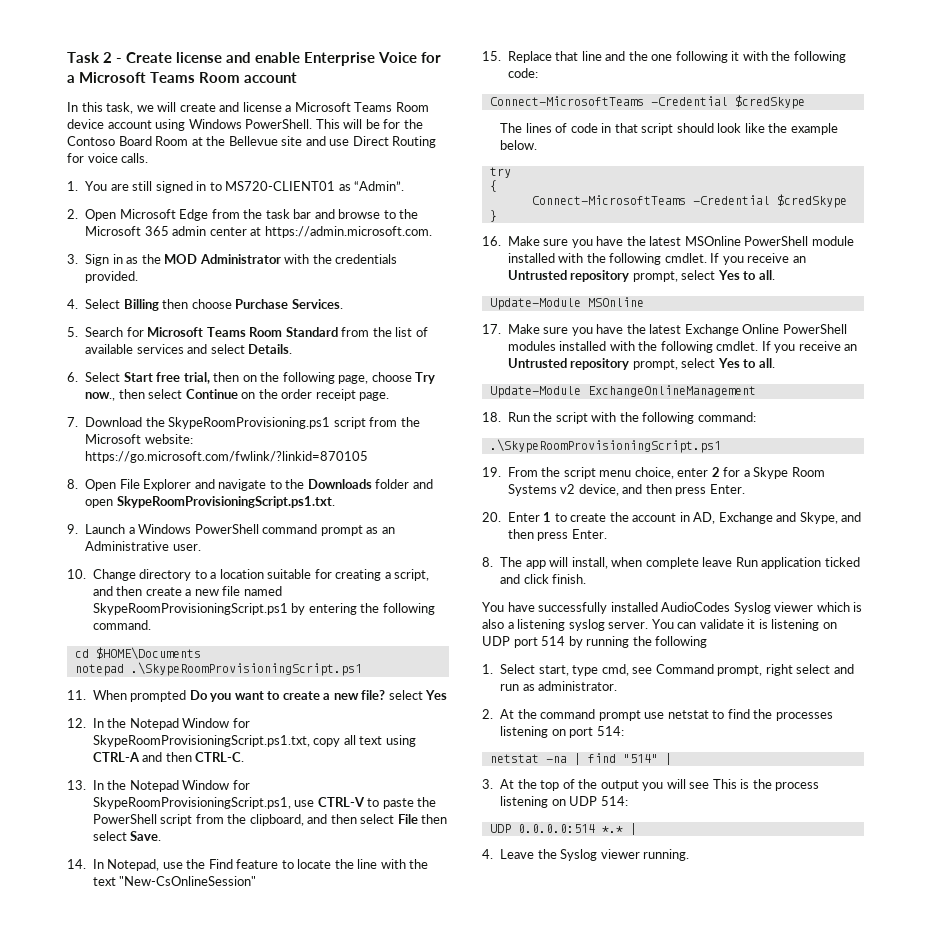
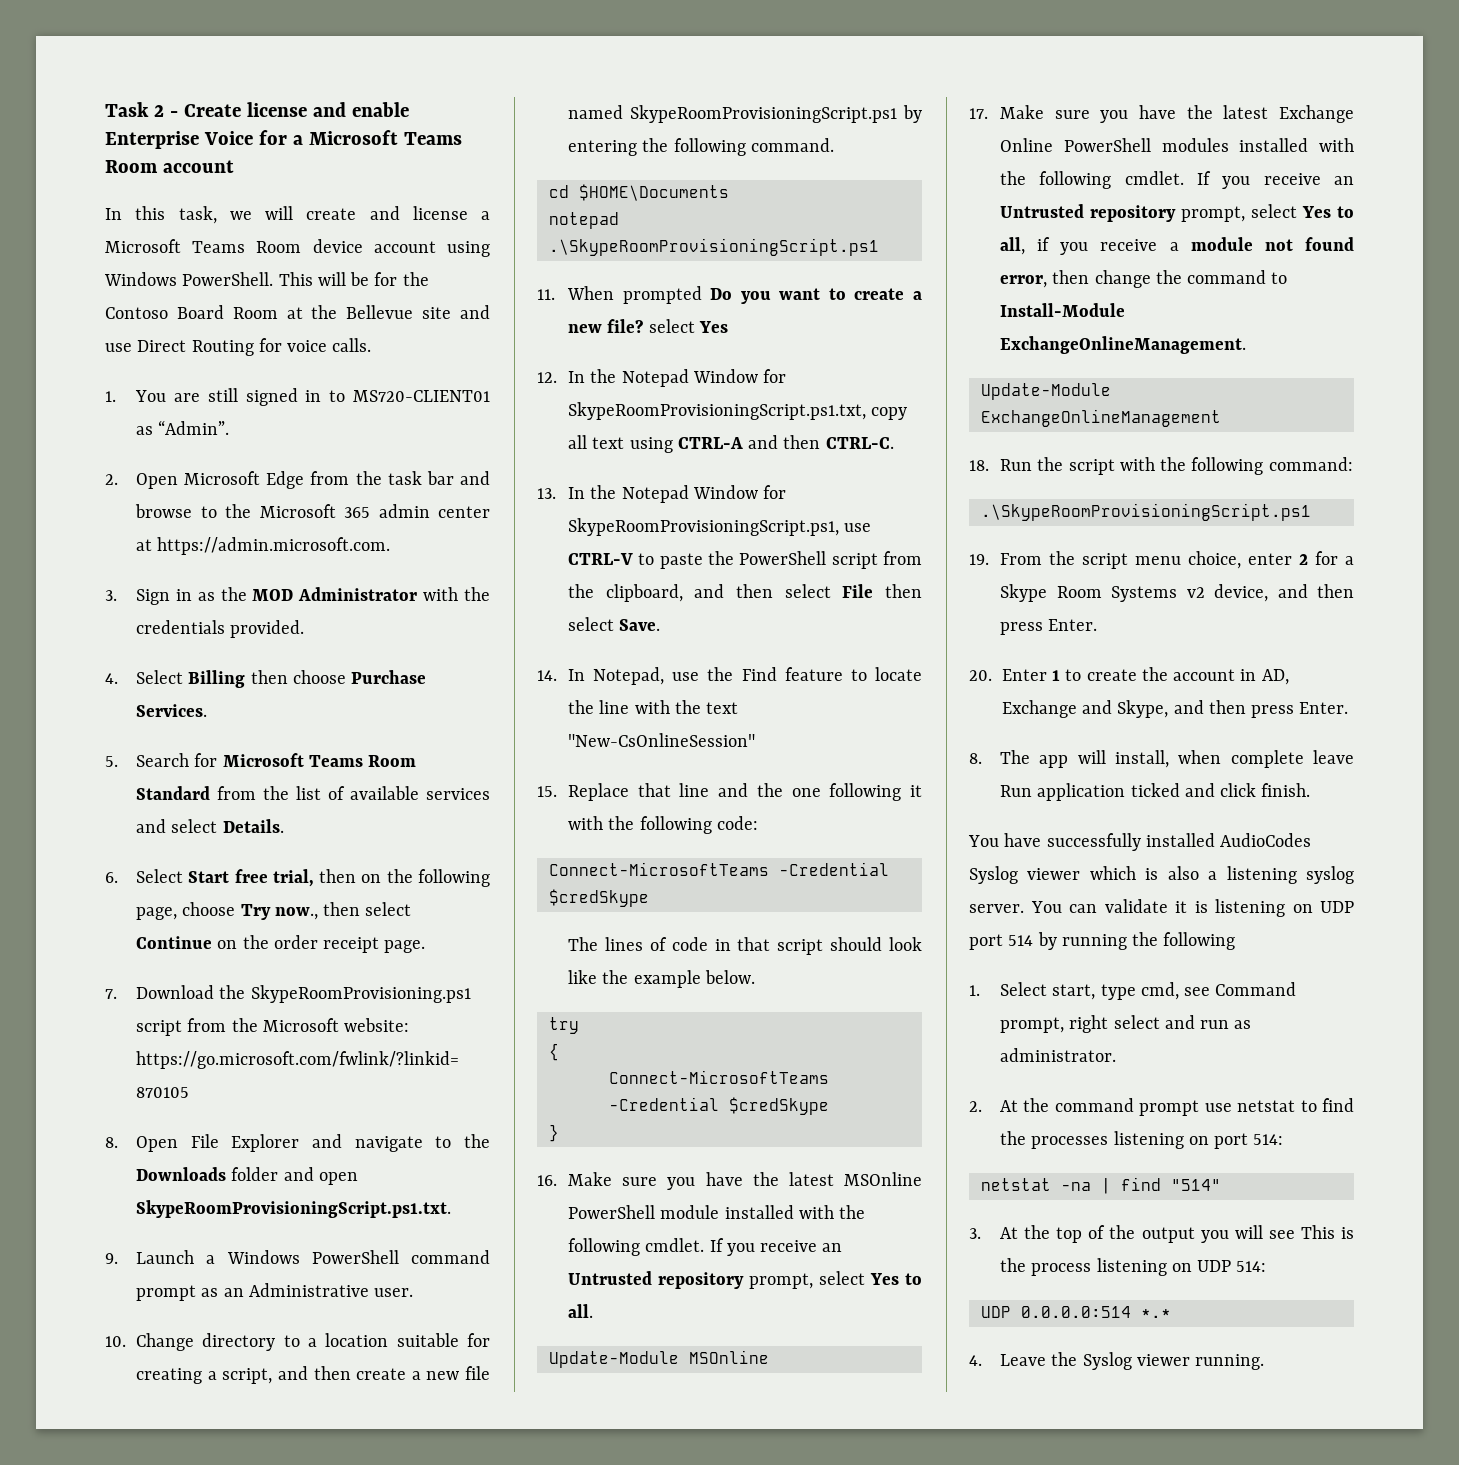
- 17. Make sure you have the latest Exchange Online PowerShell modules installed with the following cmdlet. If you receive an Untrusted repository prompt, select Yes to all.
+ 17. Make sure you have the latest Exchange Online PowerShell modules installed with the following cmdlet. If you receive an Untrusted repository prompt, select Yes to all, if you receive a module not found error, then change the command to Install-Module ExchangeOnlineManagement.
- netstat -na | find "514" |
+ netstat -na | find "514"
- UDP 0.0.0.0:514 *.* |
+ UDP 0.0.0.0:514 *.*

